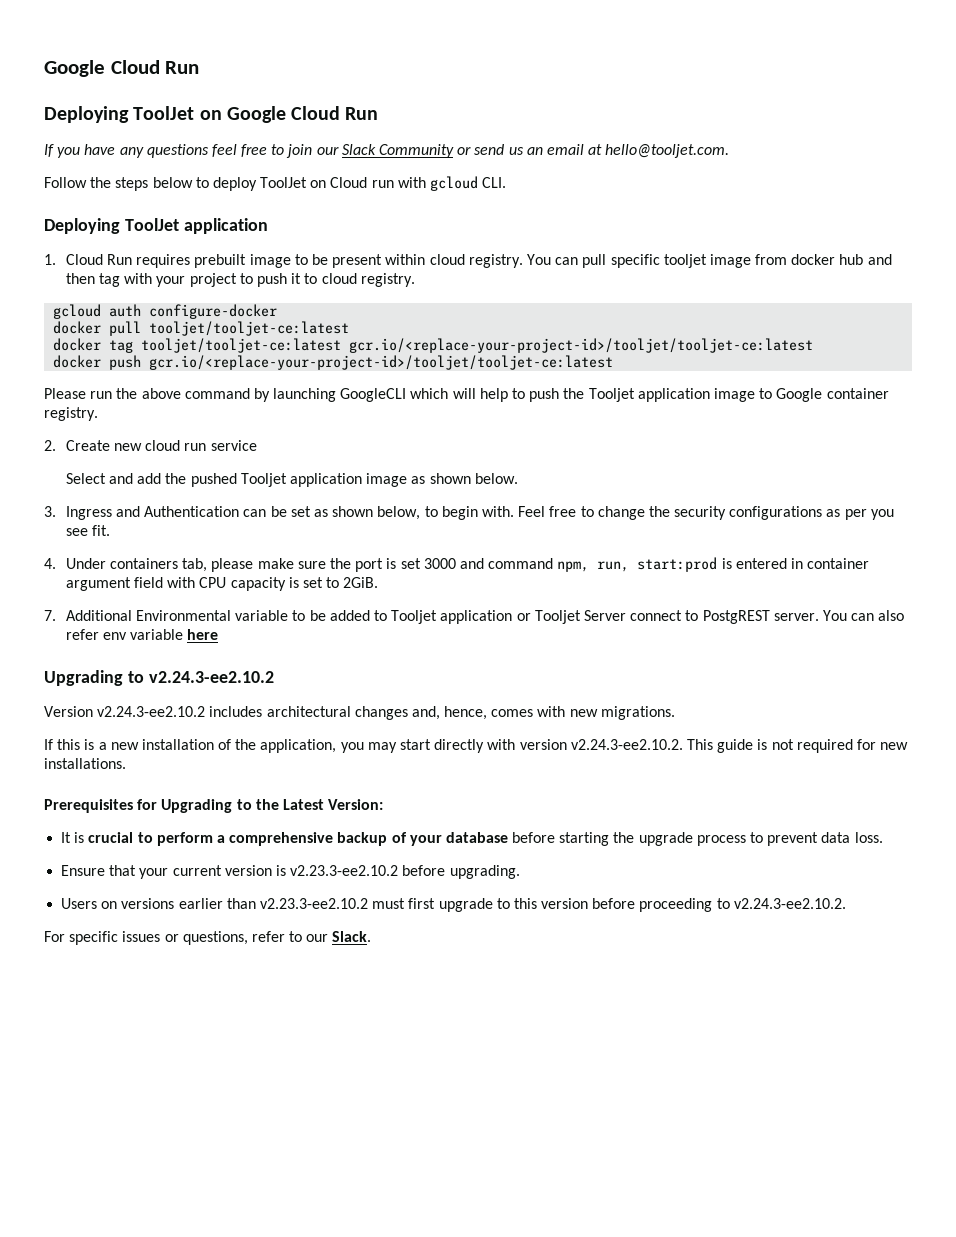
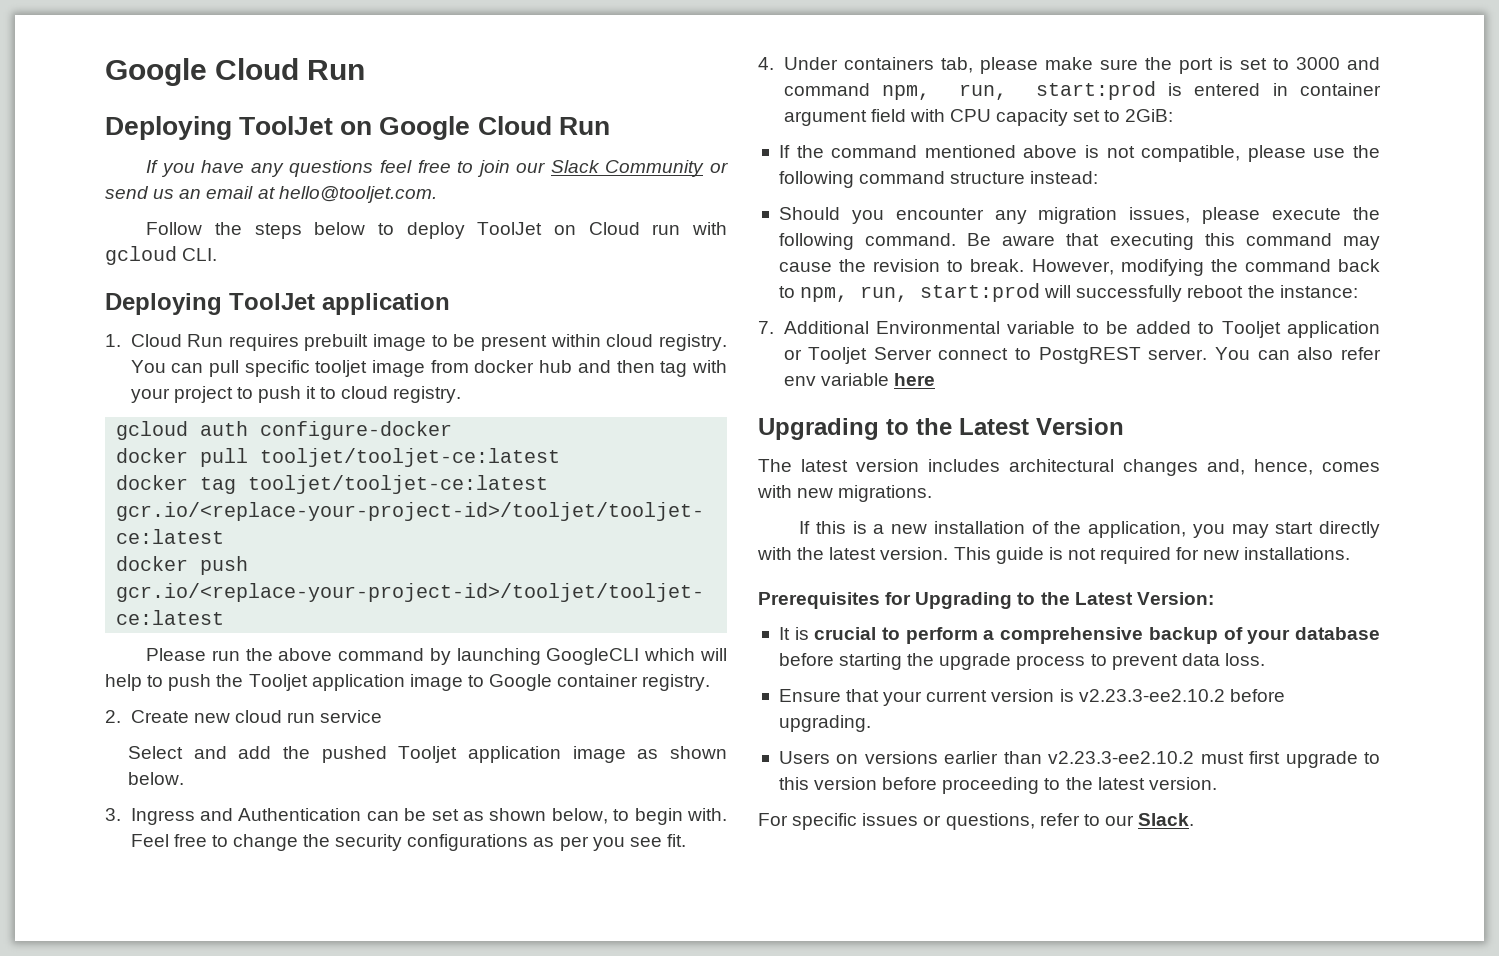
- 4. Under containers tab, please make sure the port is set 3000 and command npm, run, start:prod is entered in container argument field with CPU capacity is set to 2GiB.
+ 4. Under containers tab, please make sure the port is set to 3000 and command npm, run, start:prod is entered in container argument field with CPU capacity set to 2GiB:
+ If the command mentioned above is not compatible, please use the following command structure instead:
+ Should you encounter any migration issues, please execute the following command. Be aware that executing this command may cause the revision to break. However, modifying the command back to npm, run, start:prod will successfully reboot the instance:
- Upgrading to v2.24.3-ee2.10.2
- Version v2.24.3-ee2.10.2 includes architectural changes and, hence, comes with new migrations.
+ Upgrading to the Latest Version
+ The latest version includes architectural changes and, hence, comes with new migrations.
- If this is a new installation of the application, you may start directly with version v2.24.3-ee2.10.2. This guide is not required for new installations.
+ If this is a new installation of the application, you may start directly with the latest version. This guide is not required for new installations.
- Users on versions earlier than v2.23.3-ee2.10.2 must first upgrade to this version before proceeding to v2.24.3-ee2.10.2.
+ Users on versions earlier than v2.23.3-ee2.10.2 must first upgrade to this version before proceeding to the latest version.

